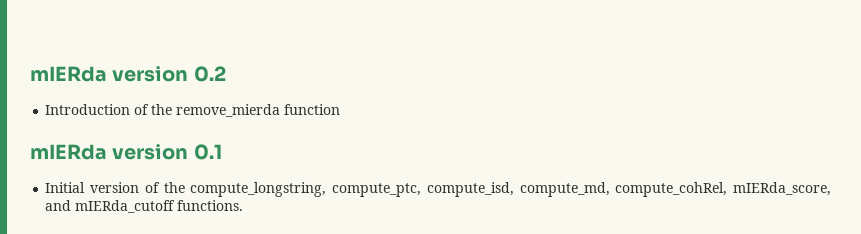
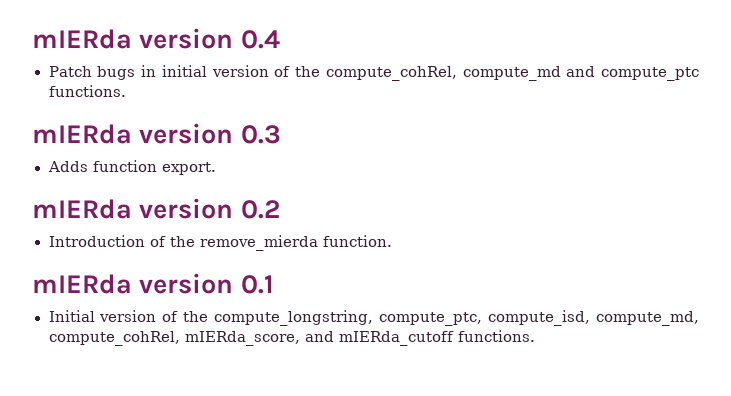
+ mIERda version 0.4
+ Patch bugs in initial version of the compute_cohRel, compute_md and compute_ptc functions.
+ mIERda version 0.3
+ Adds function export.
- Introduction of the remove_mierda function
+ Introduction of the remove_mierda function.

